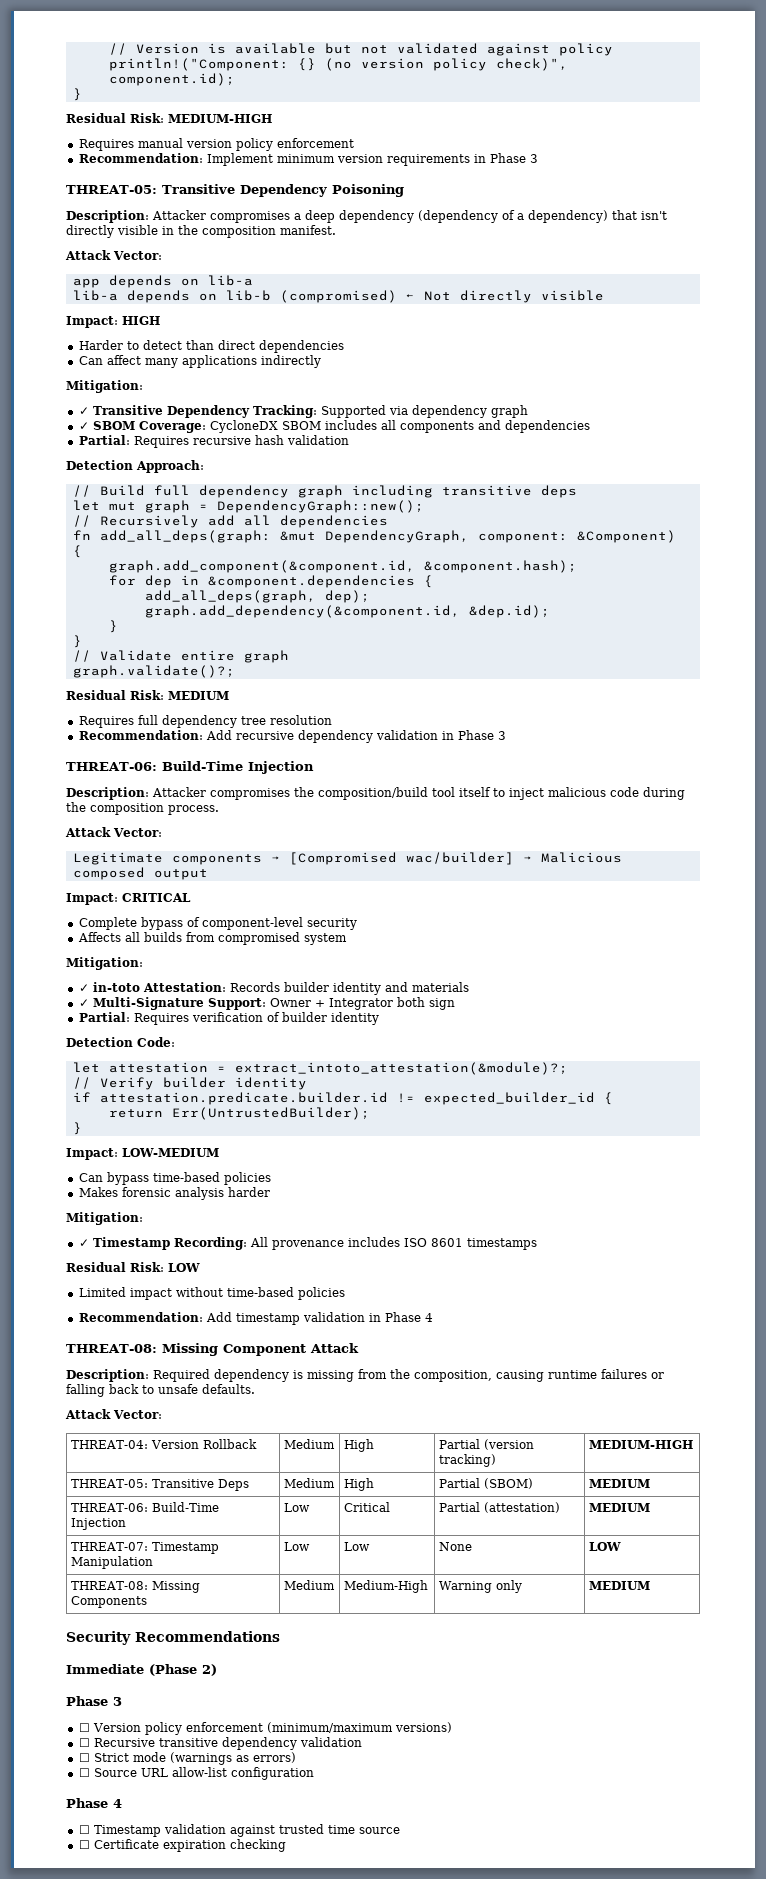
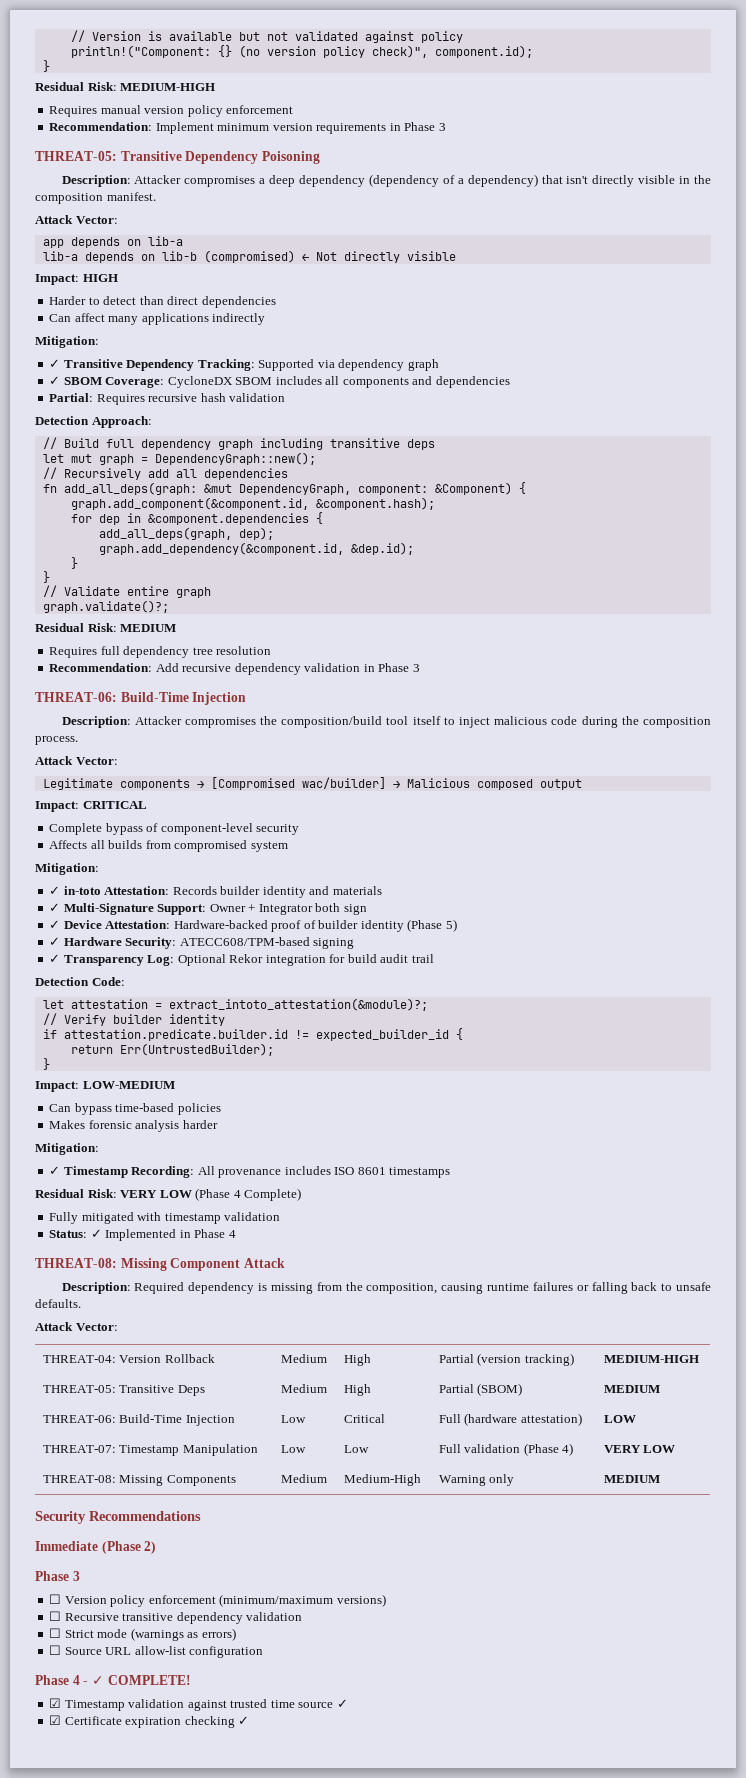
- Partial: Requires verification of builder identity
+ ✓ Device Attestation: Hardware-backed proof of builder identity (Phase 5)
+ ✓ Hardware Security: ATECC608/TPM-based signing
+ ✓ Transparency Log: Optional Rekor integration for build audit trail
- Residual Risk: LOW
- Limited impact without time-based policies
- Recommendation: Add timestamp validation in Phase 4
+ Residual Risk: VERY LOW (Phase 4 Complete)
+ Fully mitigated with timestamp validation
+ Status: ✓ Implemented in Phase 4
- THREAT-06: Build-Time Injection | Low | Critical | Partial (attestation) | MEDIUM
+ THREAT-06: Build-Time Injection | Low | Critical | Full (hardware attestation) | LOW
- THREAT-07: Timestamp Manipulation | Low | Low | None | LOW
+ THREAT-07: Timestamp Manipulation | Low | Low | Full validation (Phase 4) | VERY LOW
  ☐ Source URL allow-list configuration
- Phase 4
- ☐ Timestamp validation against trusted time source
- ☐ Certificate expiration checking
+ Phase 4 - ✓ COMPLETE!
+ ☑ Timestamp validation against trusted time source ✓
+ ☑ Certificate expiration checking ✓

